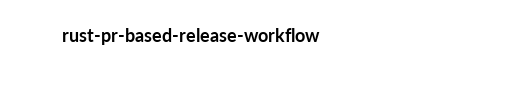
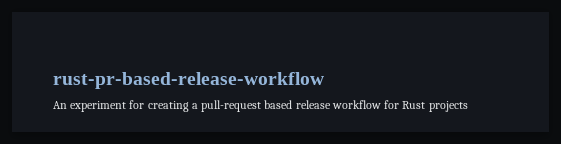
+ An experiment for creating a pull-request based release workflow for Rust projects

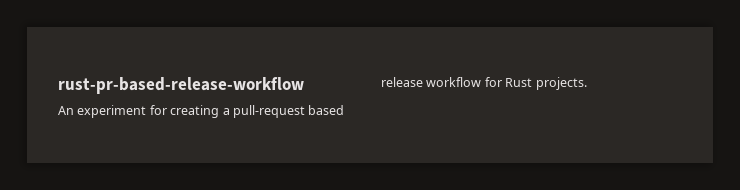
- An experiment for creating a pull-request based release workflow for Rust projects
+ An experiment for creating a pull-request based release workflow for Rust projects.

